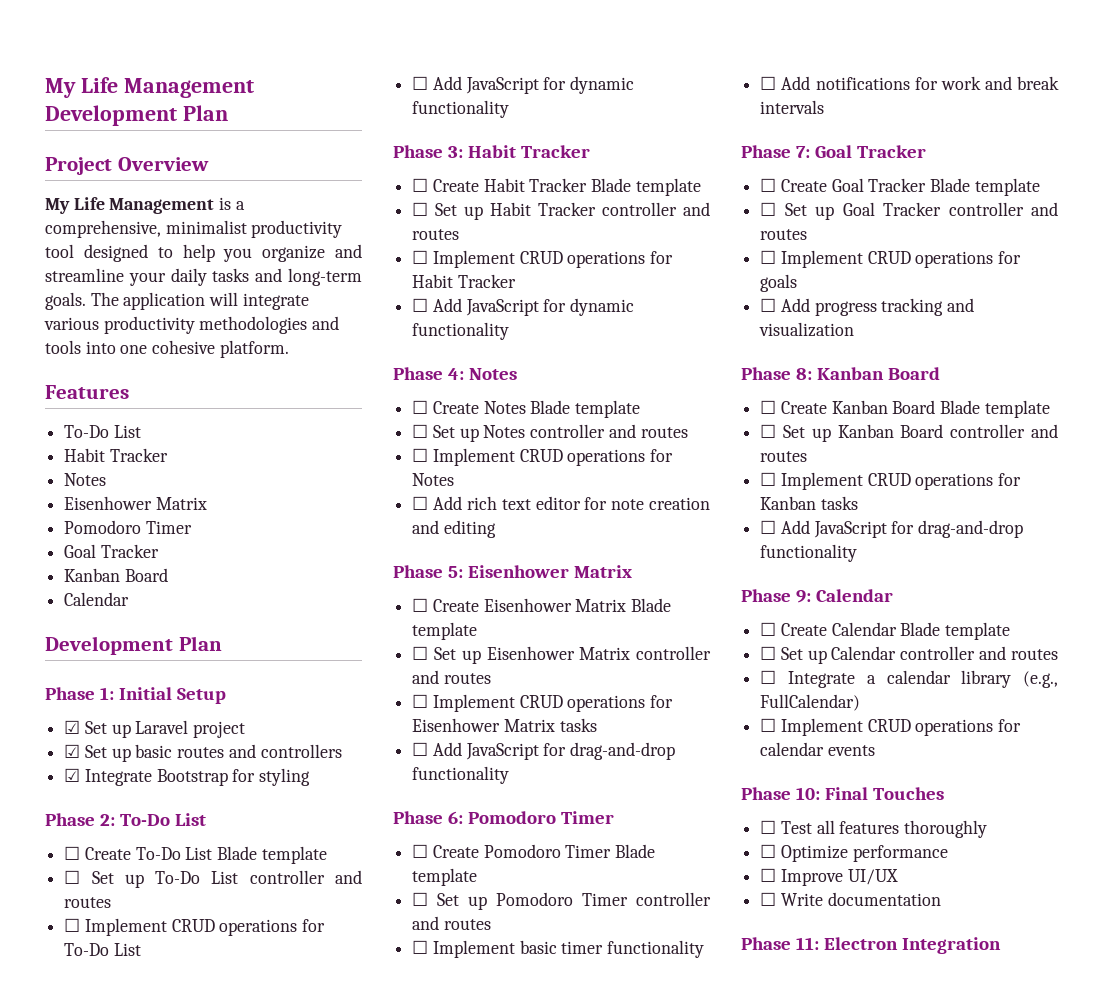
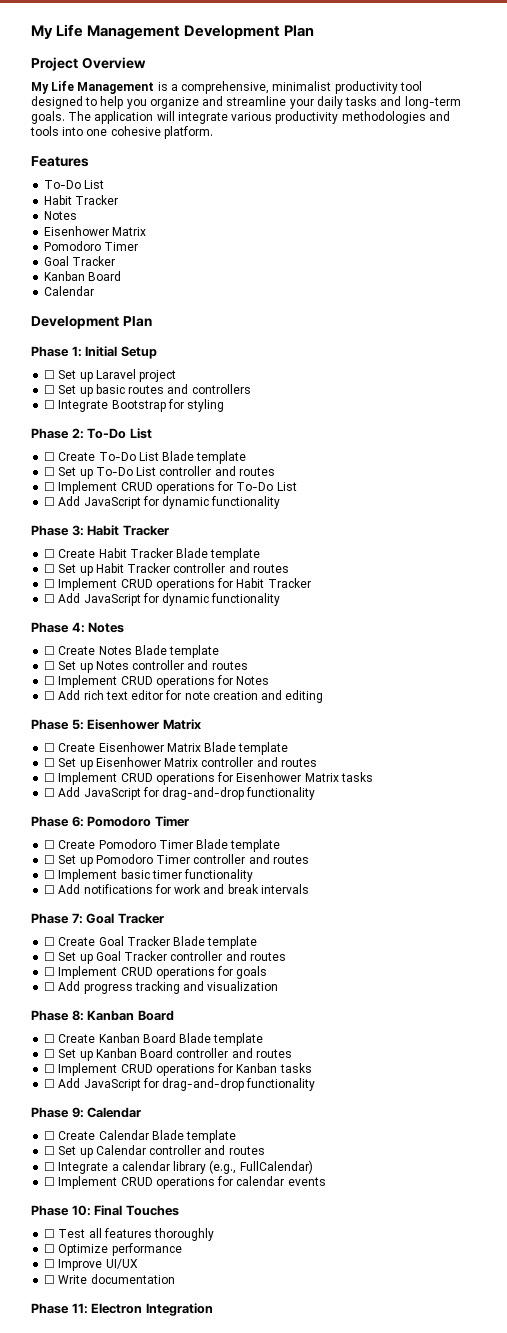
- ☑ Set up Laravel project
+ ☐ Set up Laravel project
- ☑ Set up basic routes and controllers
+ ☐ Set up basic routes and controllers
- ☑ Integrate Bootstrap for styling
+ ☐ Integrate Bootstrap for styling

